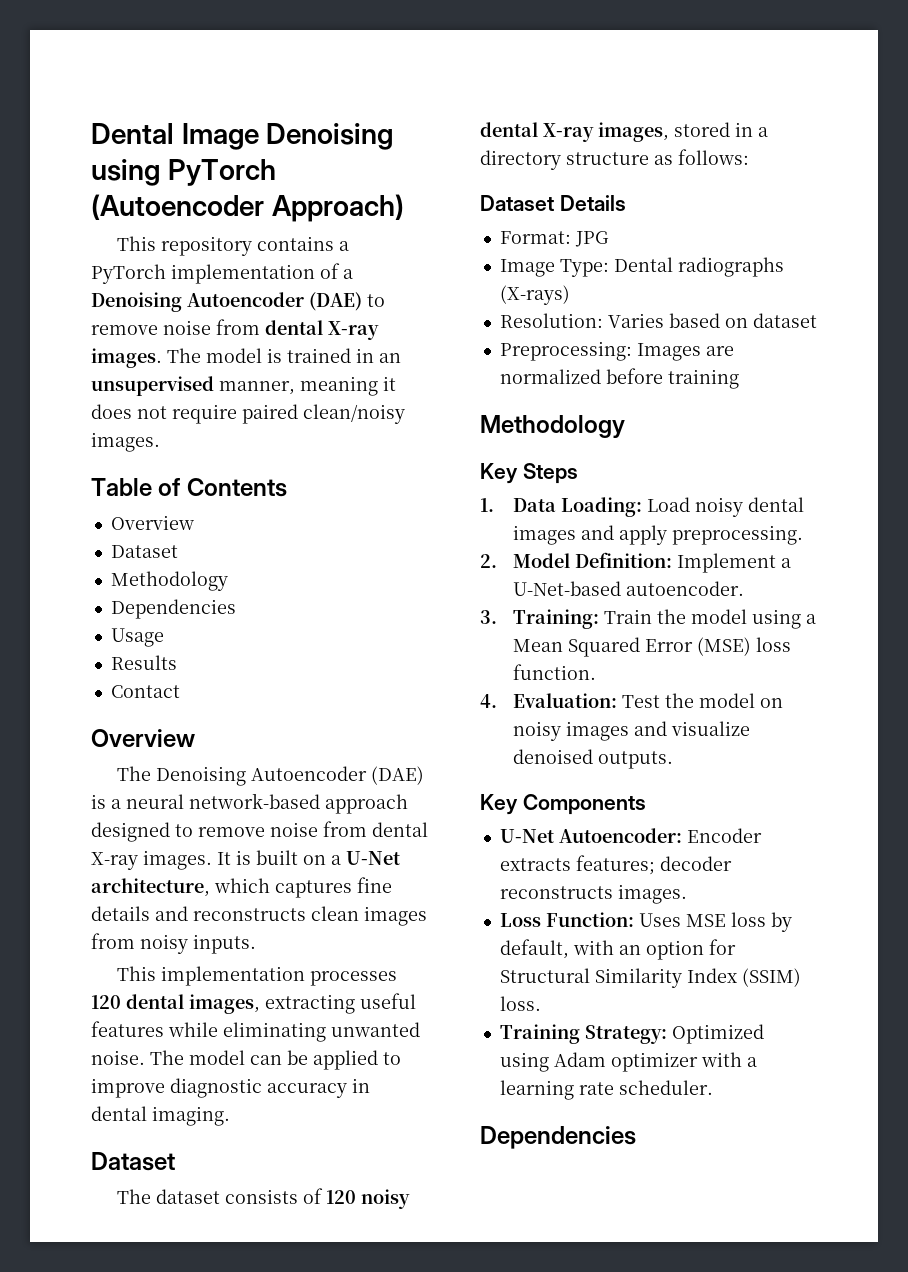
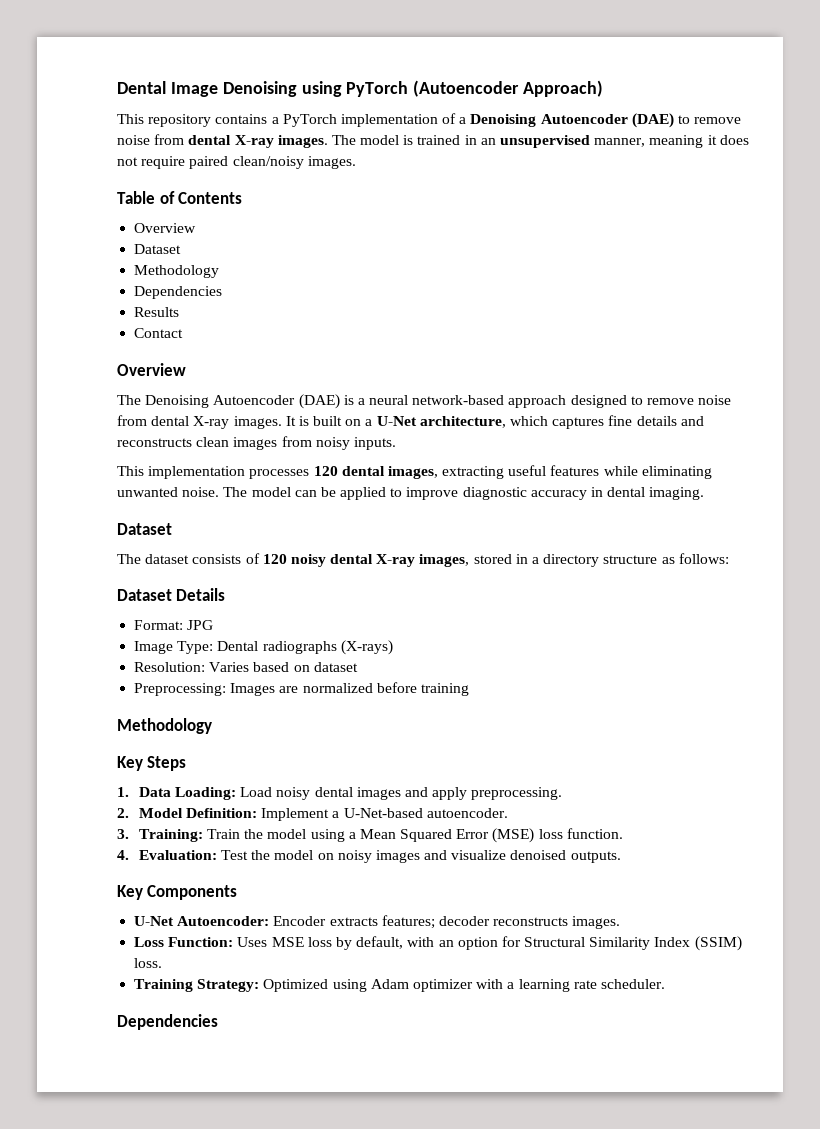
- Usage

